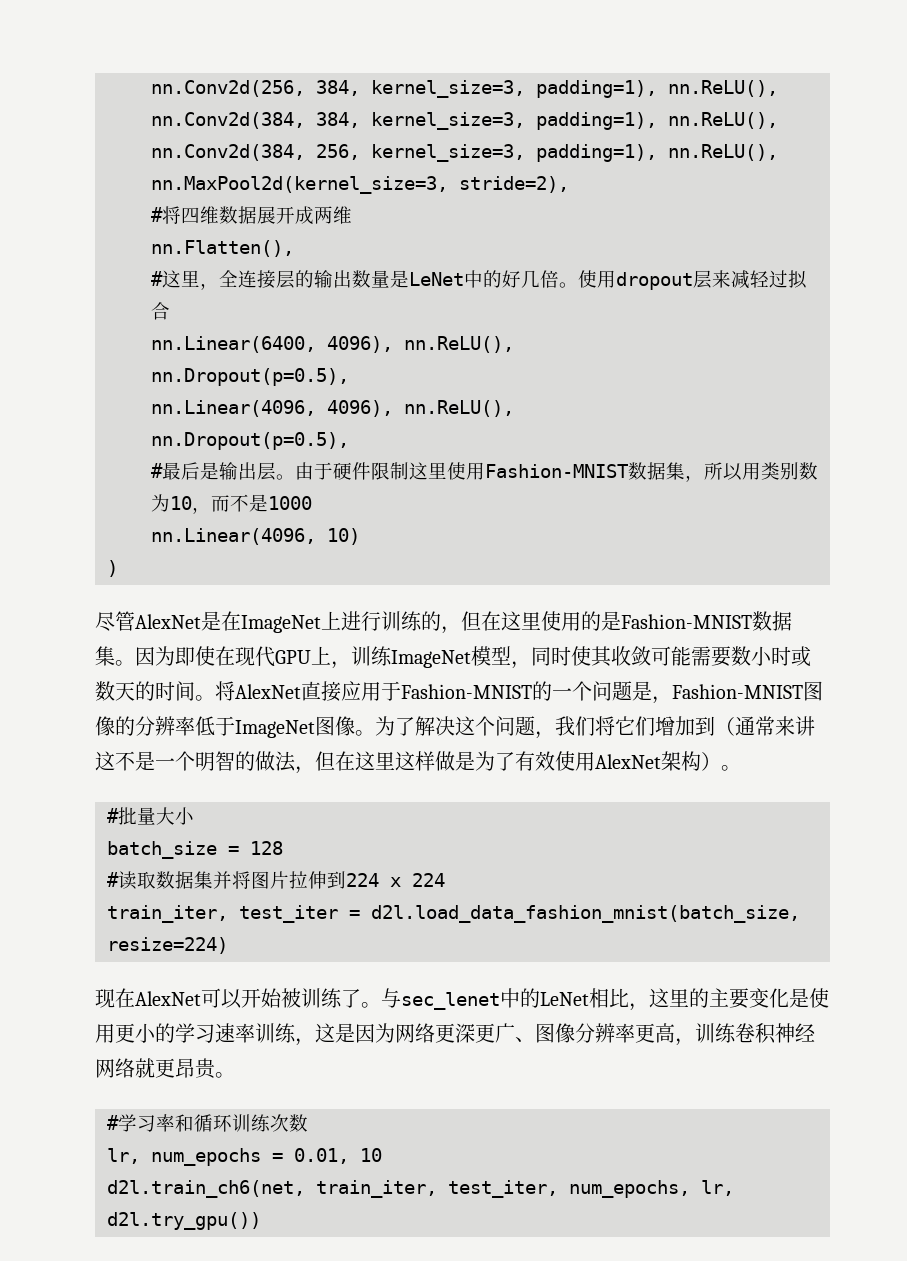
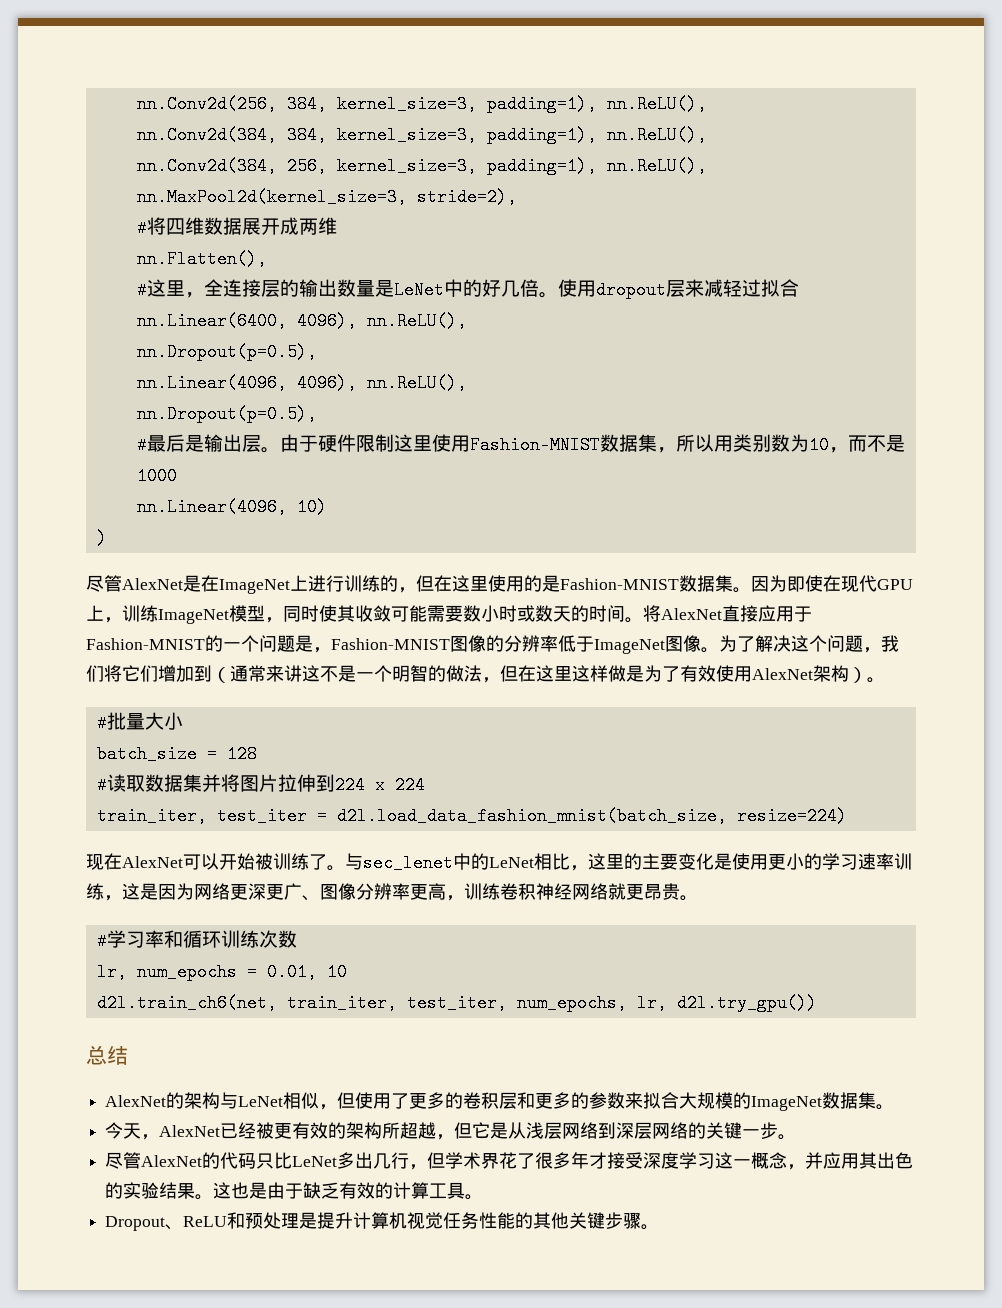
+ 总结
+ AlexNet的架构与LeNet相似，但使用了更多的卷积层和更多的参数来拟合大规模的ImageNet数据集。
+ 今天，AlexNet已经被更有效的架构所超越，但它是从浅层网络到深层网络的关键一步。
+ 尽管AlexNet的代码只比LeNet多出几行，但学术界花了很多年才接受深度学习这一概念，并应用其出色的实验结果。这也是由于缺乏有效的计算工具。
+ Dropout、ReLU和预处理是提升计算机视觉任务性能的其他关键步骤。

